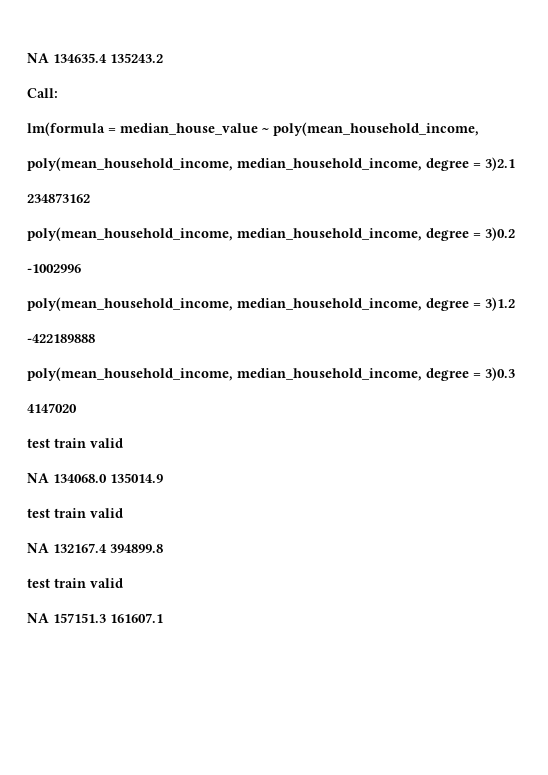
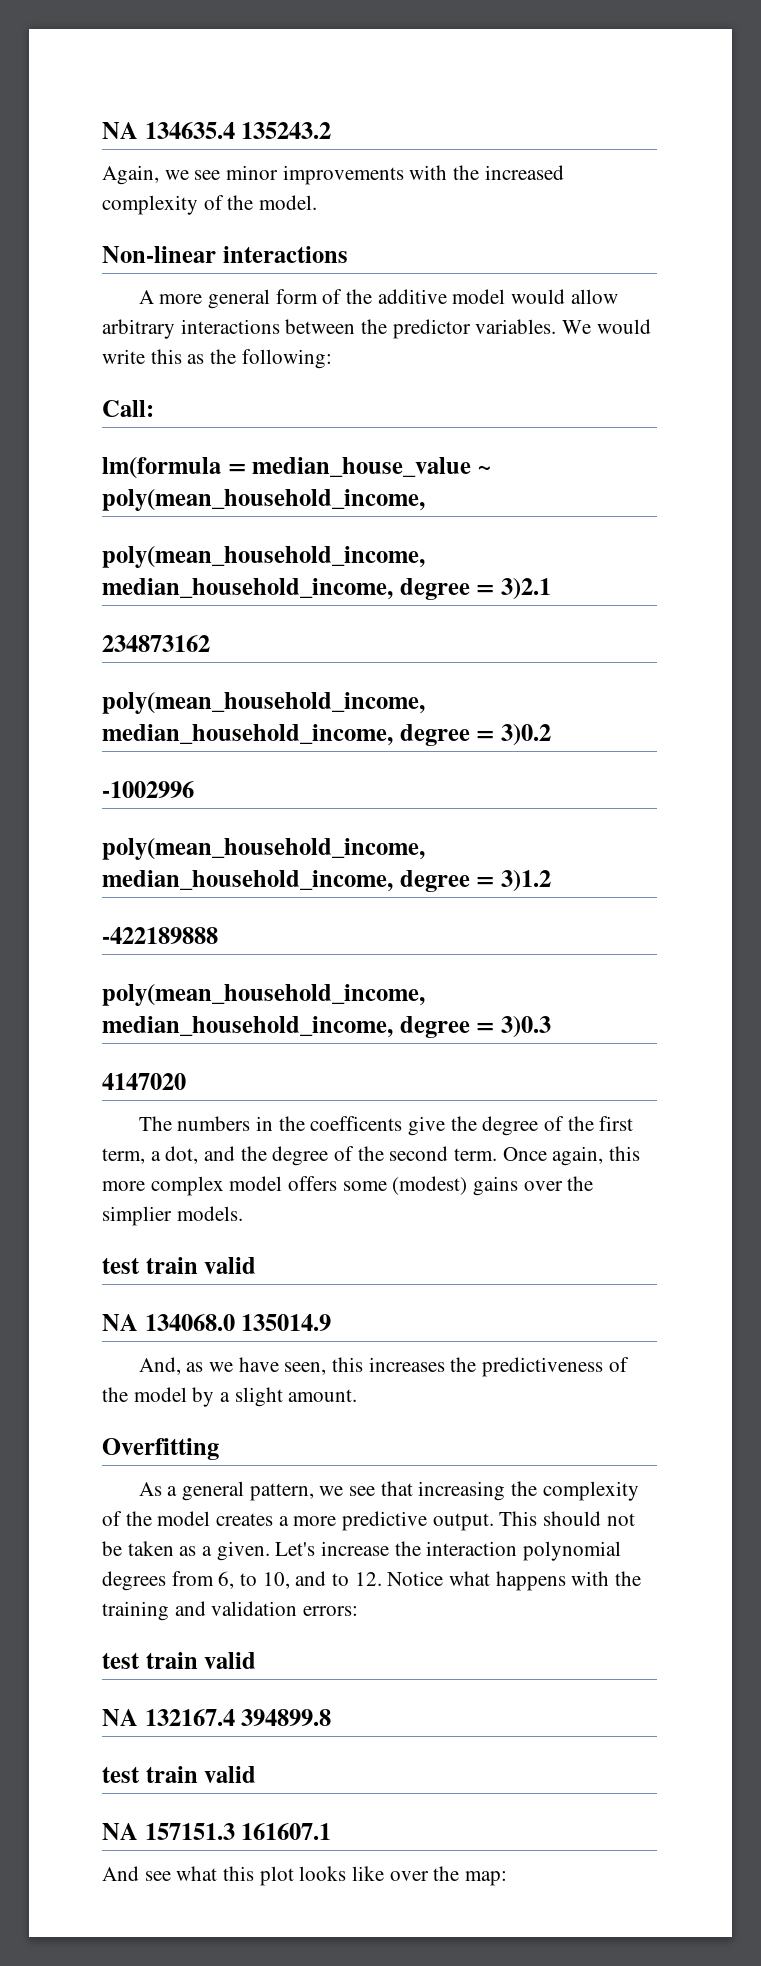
+ Again, we see minor improvements with the increased complexity of the model.
+ Non-linear interactions
+ A more general form of the additive model would allow arbitrary interactions between the predictor variables. We would write this as the following:
+ The numbers in the coefficents give the degree of the first term, a dot, and the degree of the second term. Once again, this more complex model offers some (modest) gains over the simplier models.
+ And, as we have seen, this increases the predictiveness of the model by a slight amount.
+ Overfitting
+ As a general pattern, we see that increasing the complexity of the model creates a more predictive output. This should not be taken as a given. Let's increase the interaction polynomial degrees from 6, to 10, and to 12. Notice what happens with the training and validation errors:
+ And see what this plot looks like over the map:

